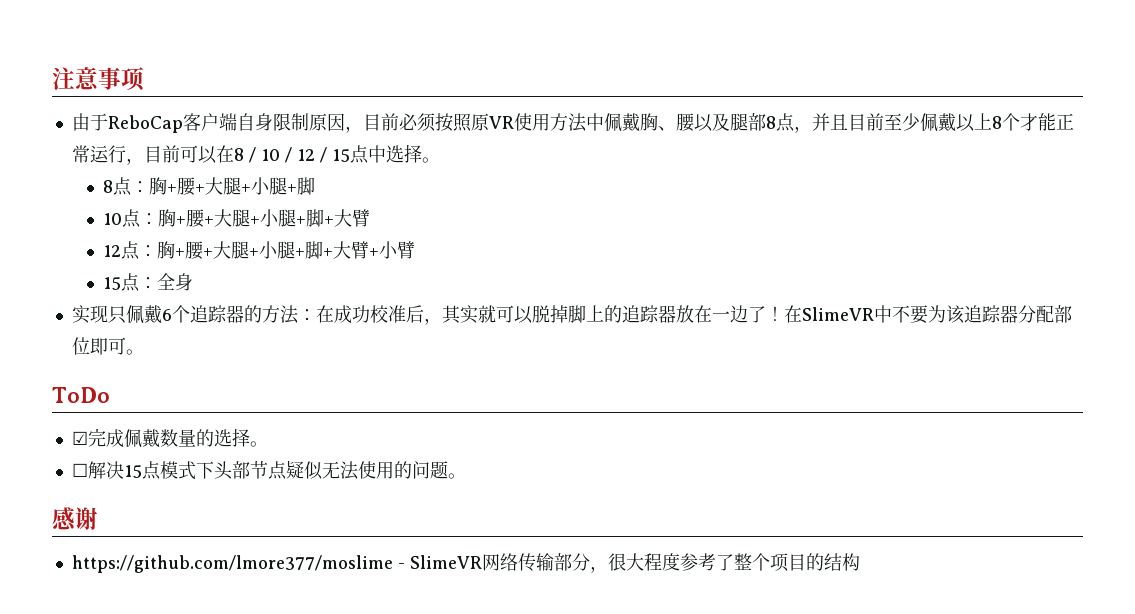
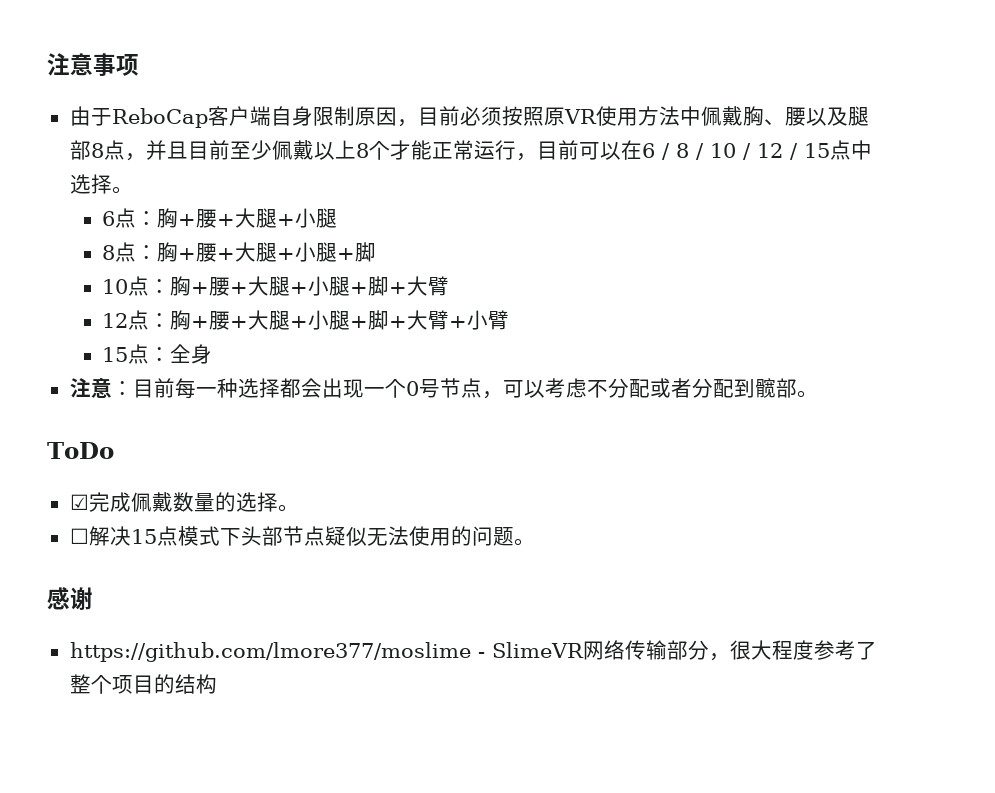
- 由于ReboCap客户端自身限制原因，目前必须按照原VR使用方法中佩戴胸、腰以及腿部8点，并且目前至少佩戴以上8个才能正常运行，目前可以在8 / 10 / 12 / 15点中选择。
+ 由于ReboCap客户端自身限制原因，目前必须按照原VR使用方法中佩戴胸、腰以及腿部8点，并且目前至少佩戴以上8个才能正常运行，目前可以在6 / 8 / 10 / 12 / 15点中选择。
+ 6点：胸+腰+大腿+小腿
- 实现只佩戴6个追踪器的方法：在成功校准后，其实就可以脱掉脚上的追踪器放在一边了！在SlimeVR中不要为该追踪器分配部位即可。
+ 注意：目前每一种选择都会出现一个0号节点，可以考虑不分配或者分配到髋部。

